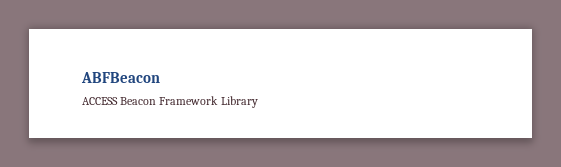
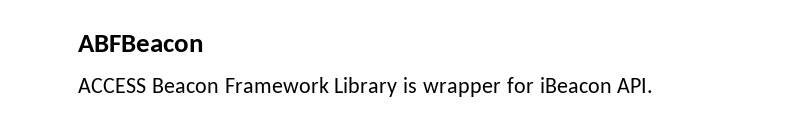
- ACCESS Beacon Framework Library
+ ACCESS Beacon Framework Library is wrapper for iBeacon API.

